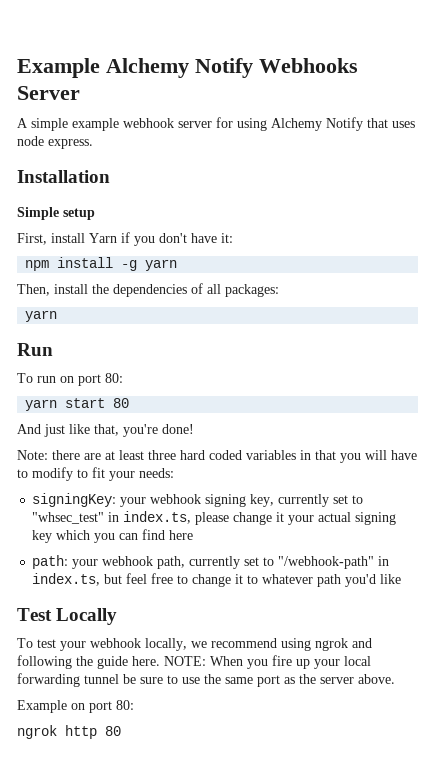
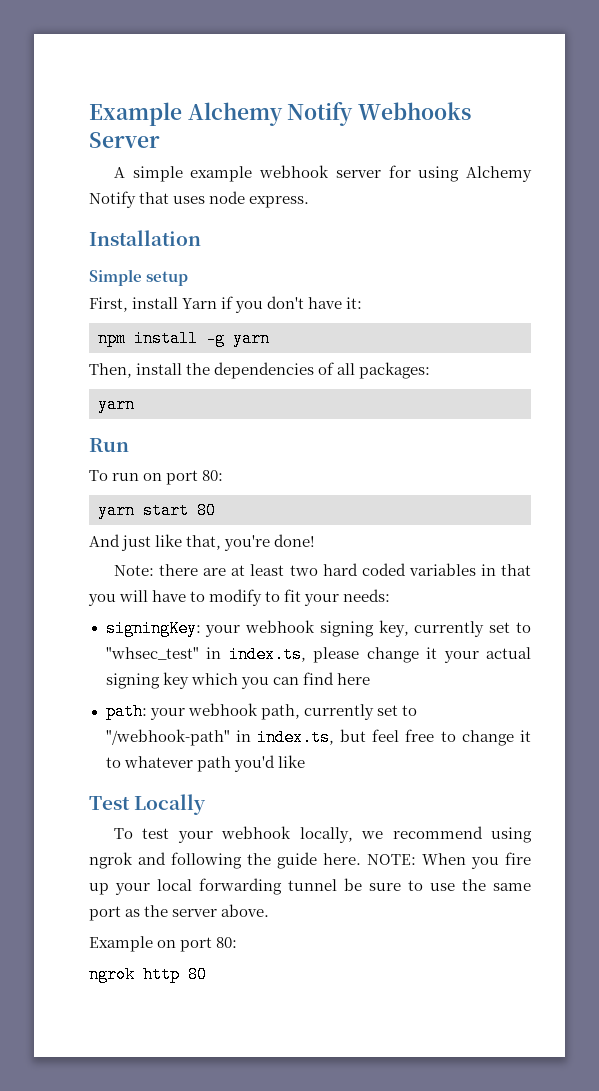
- Note: there are at least three hard coded variables in that you will have to modify to fit your needs:
+ Note: there are at least two hard coded variables in that you will have to modify to fit your needs:

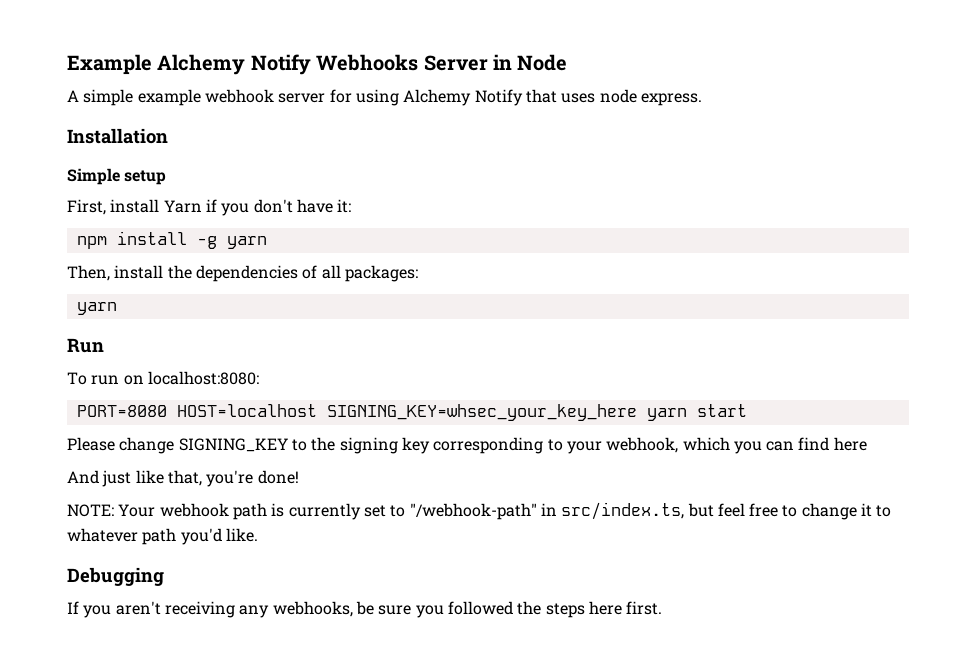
- Example Alchemy Notify Webhooks Server
+ Example Alchemy Notify Webhooks Server in Node
- To run on port 80:
- yarn start 80
+ To run on localhost:8080:
+ PORT=8080 HOST=localhost SIGNING_KEY=whsec_your_key_here yarn start
+ Please change SIGNING_KEY to the signing key corresponding to your webhook, which you can find here
- Note: there are at least two hard coded variables in that you will have to modify to fit your needs:
- signingKey: your webhook signing key, currently set to "whsec_test" in index.ts, please change it your actual signing key which you can find here
- path: your webhook path, currently set to "/webhook-path" in index.ts, but feel free to change it to whatever path you'd like
- Test Locally
- To test your webhook locally, we recommend using ngrok and following the guide here. NOTE: When you fire up your local forwarding tunnel be sure to use the same port as the server above.
- Example on port 80:
- ngrok http 80
+ NOTE: Your webhook path is currently set to "/webhook-path" in src/index.ts, but feel free to change it to whatever path you'd like.
+ Debugging
+ If you aren't receiving any webhooks, be sure you followed the steps here first.

